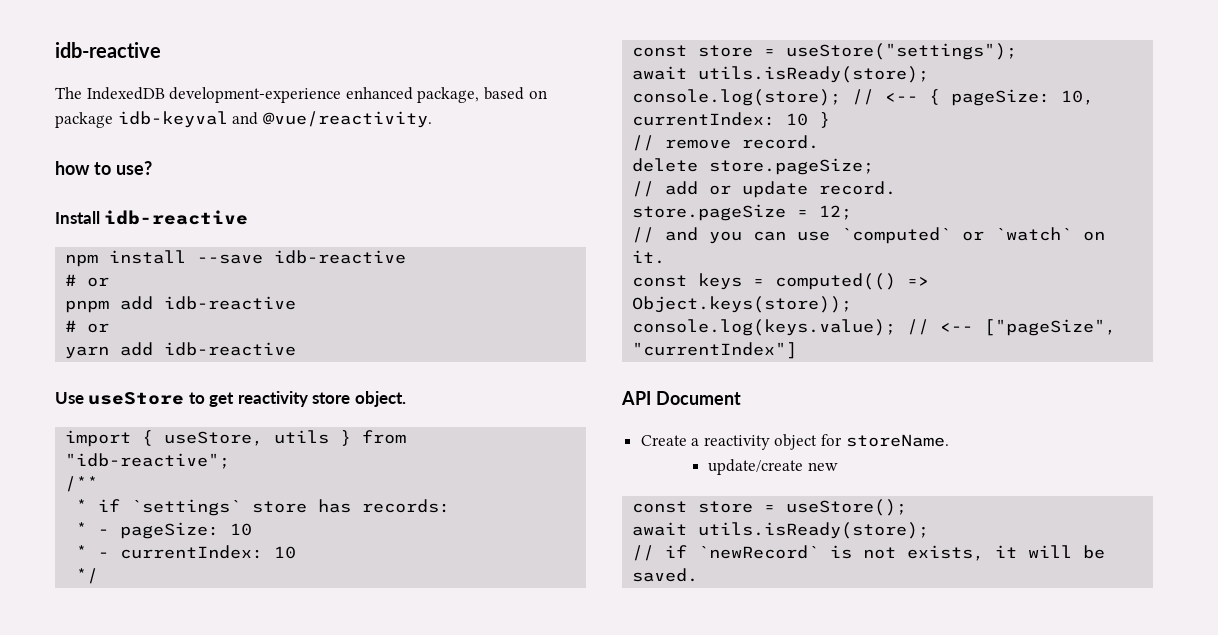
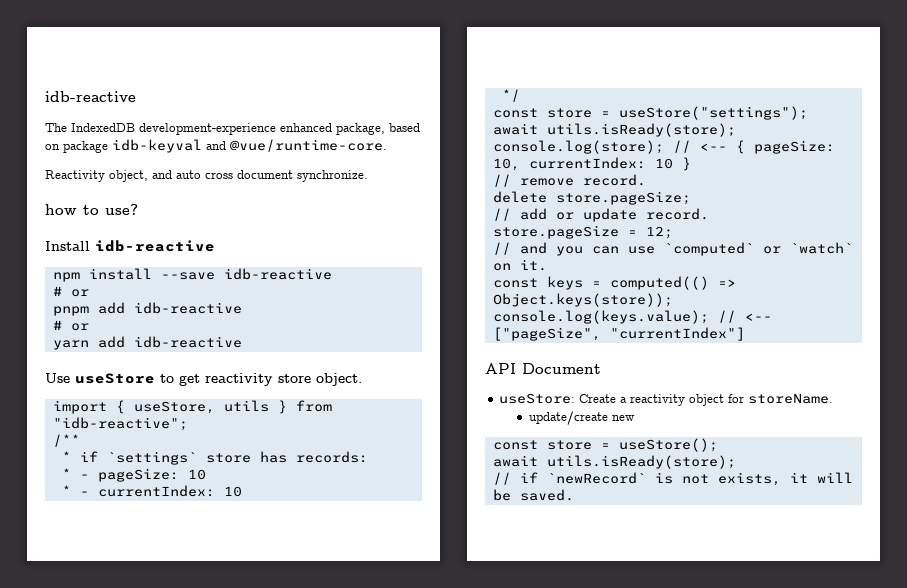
- The IndexedDB development-experience enhanced package, based on package idb-keyval and @vue/reactivity.
+ The IndexedDB development-experience enhanced package, based on package idb-keyval and @vue/runtime-core.
+ Reactivity object, and auto cross document synchronize.
- Create a reactivity object for storeName.
+ useStore: Create a reactivity object for storeName.

